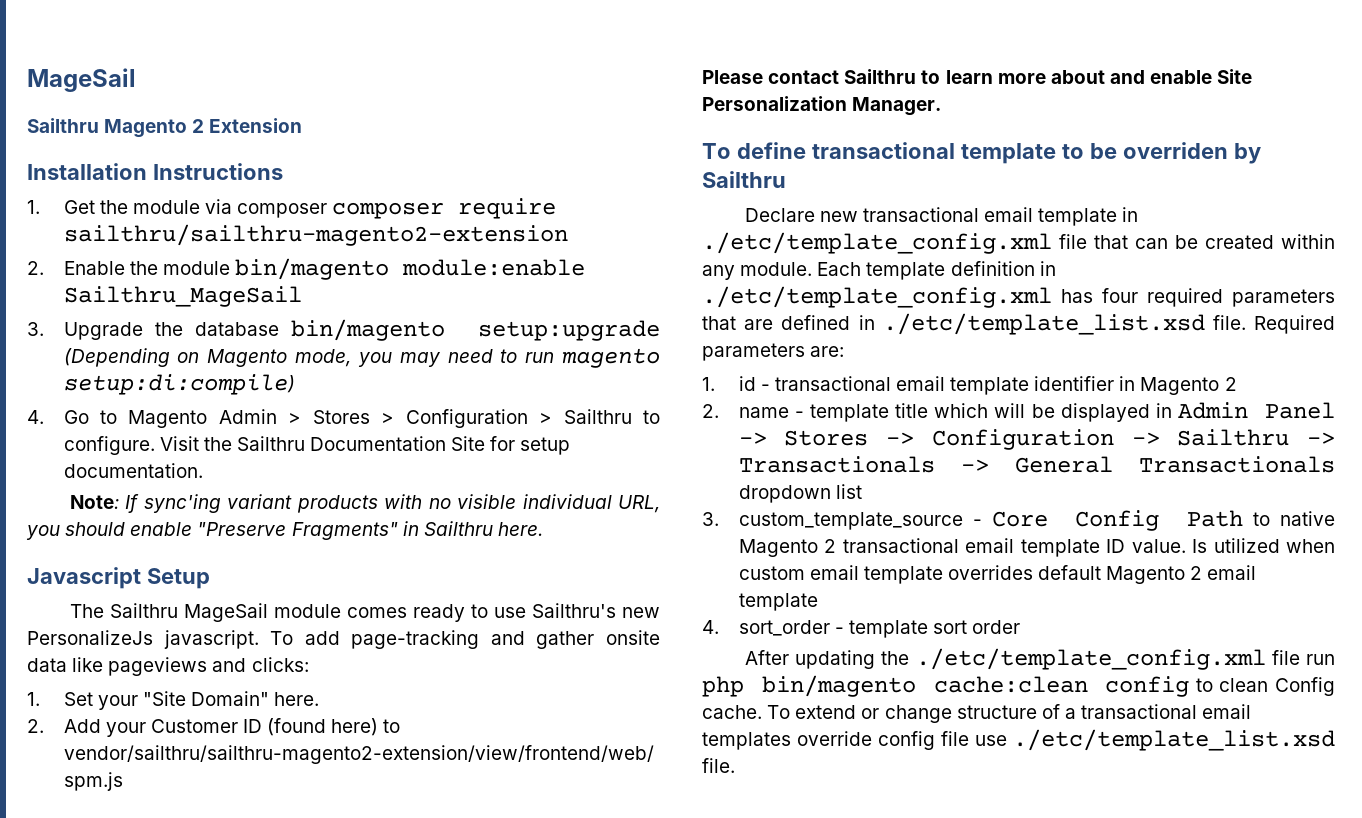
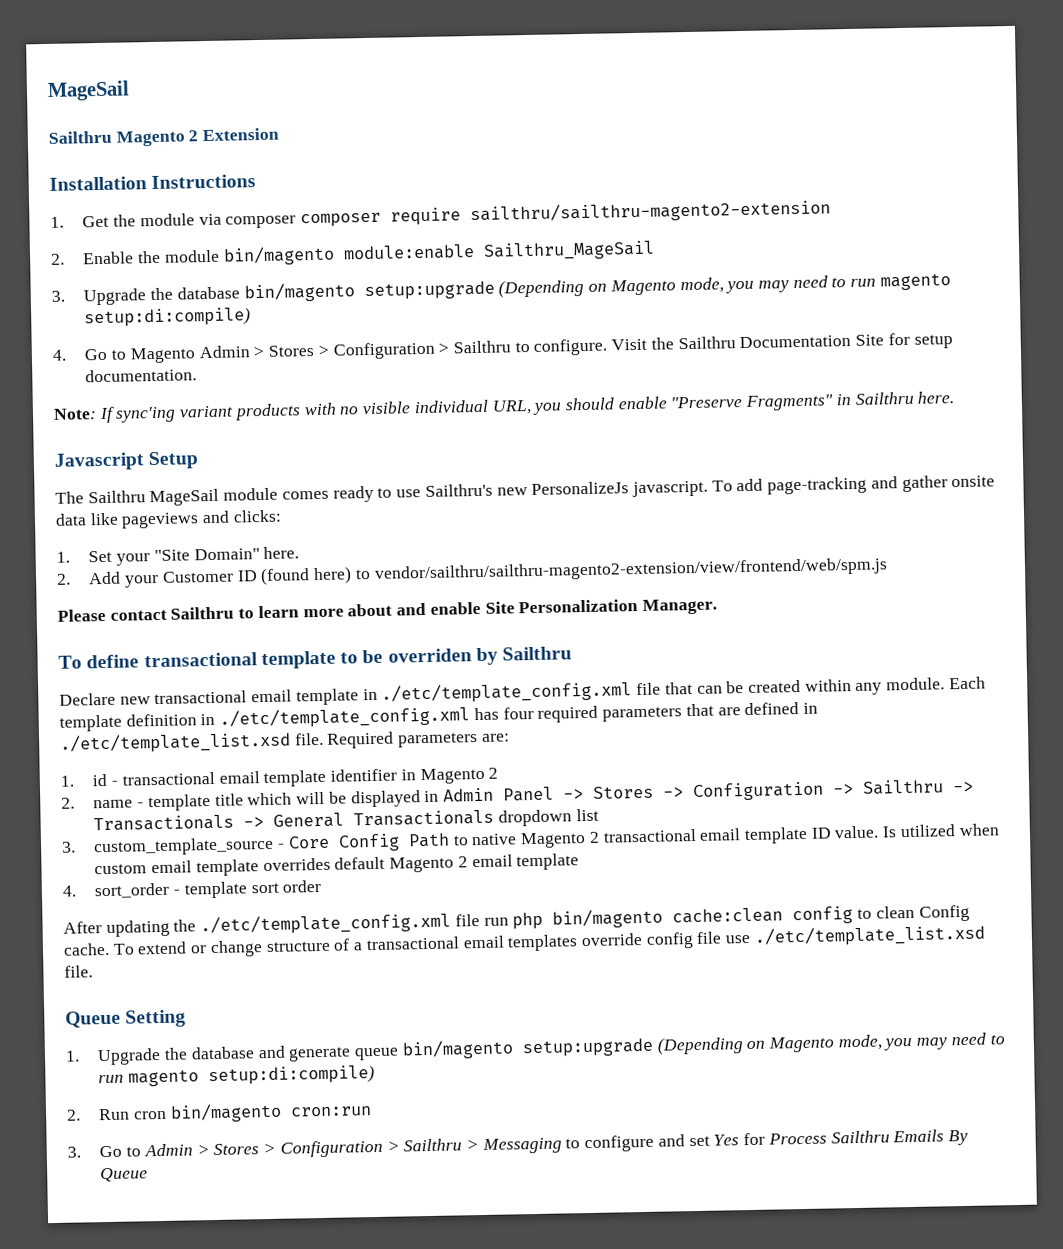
+ Queue Setting
+ 1. Upgrade the database and generate queue bin/magento setup:upgrade (Depending on Magento mode, you may need to run magento setup:di:compile)
+ 2. Run cron bin/magento cron:run
+ 3. Go to Admin > Stores > Configuration > Sailthru > Messaging to configure and set Yes for Process Sailthru Emails By Queue

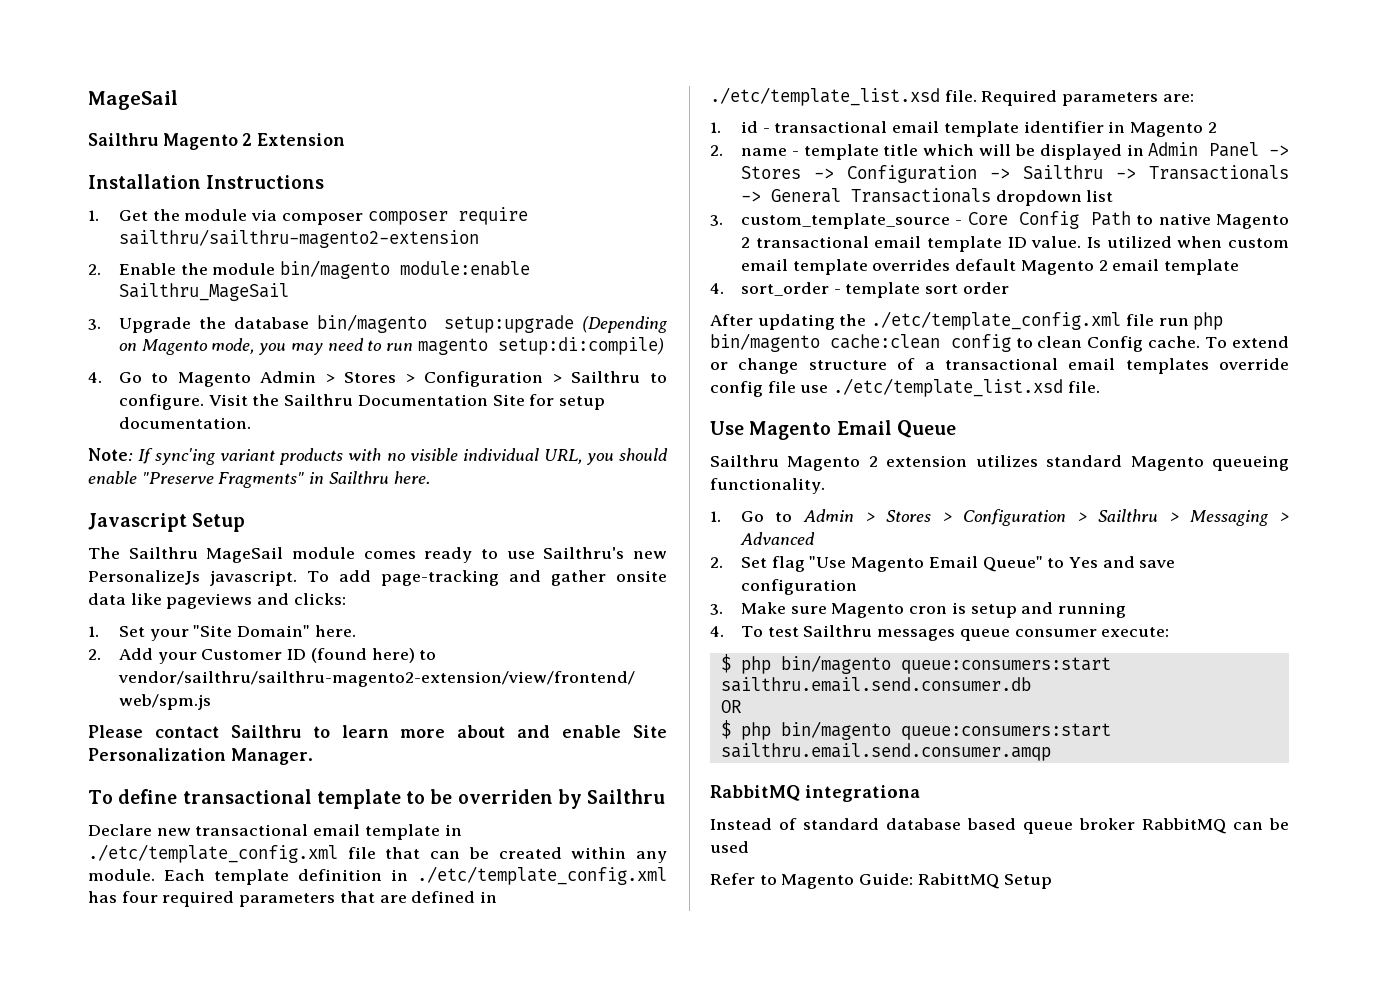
- Queue Setting
- 1. Upgrade the database and generate queue bin/magento setup:upgrade (Depending on Magento mode, you may need to run magento setup:di:compile)
- 2. Run cron bin/magento cron:run
- 3. Go to Admin > Stores > Configuration > Sailthru > Messaging to configure and set Yes for Process Sailthru Emails By Queue
+ Use Magento Email Queue
+ Sailthru Magento 2 extension utilizes standard Magento queueing functionality.
+ 1. Go to Admin > Stores > Configuration > Sailthru > Messaging > Advanced
+ 2. Set flag "Use Magento Email Queue" to Yes and save configuration
+ 3. Make sure Magento cron is setup and running
+ 4. To test Sailthru messages queue consumer execute:
+ $ php bin/magento queue:consumers:start sailthru.email.send.consumer.db
+ OR
+ $ php bin/magento queue:consumers:start sailthru.email.send.consumer.amqp
+ RabbitMQ integrationa
+ Instead of standard database based queue broker RabbitMQ can be used
+ Refer to Magento Guide: RabittMQ Setup

